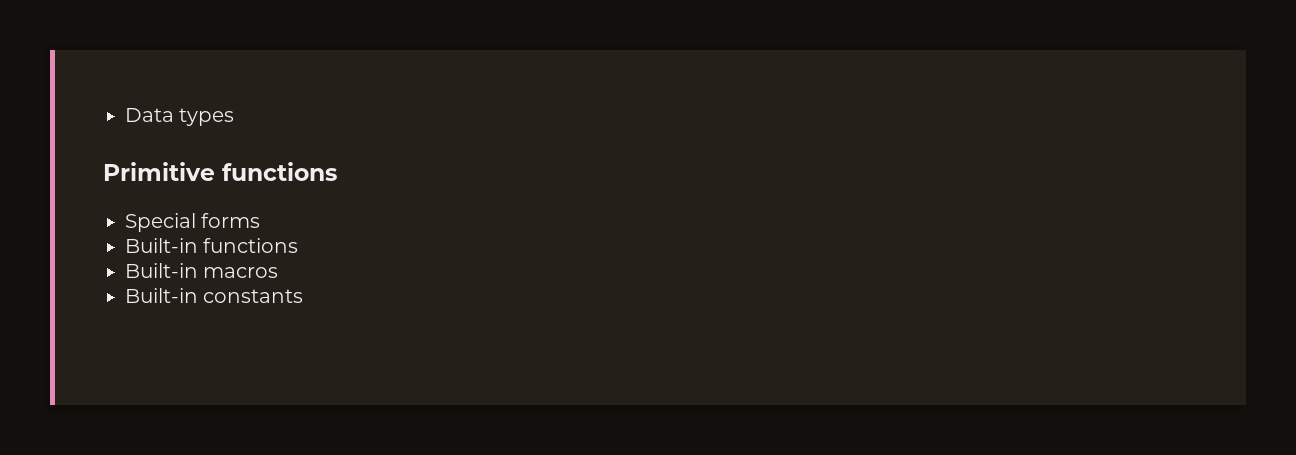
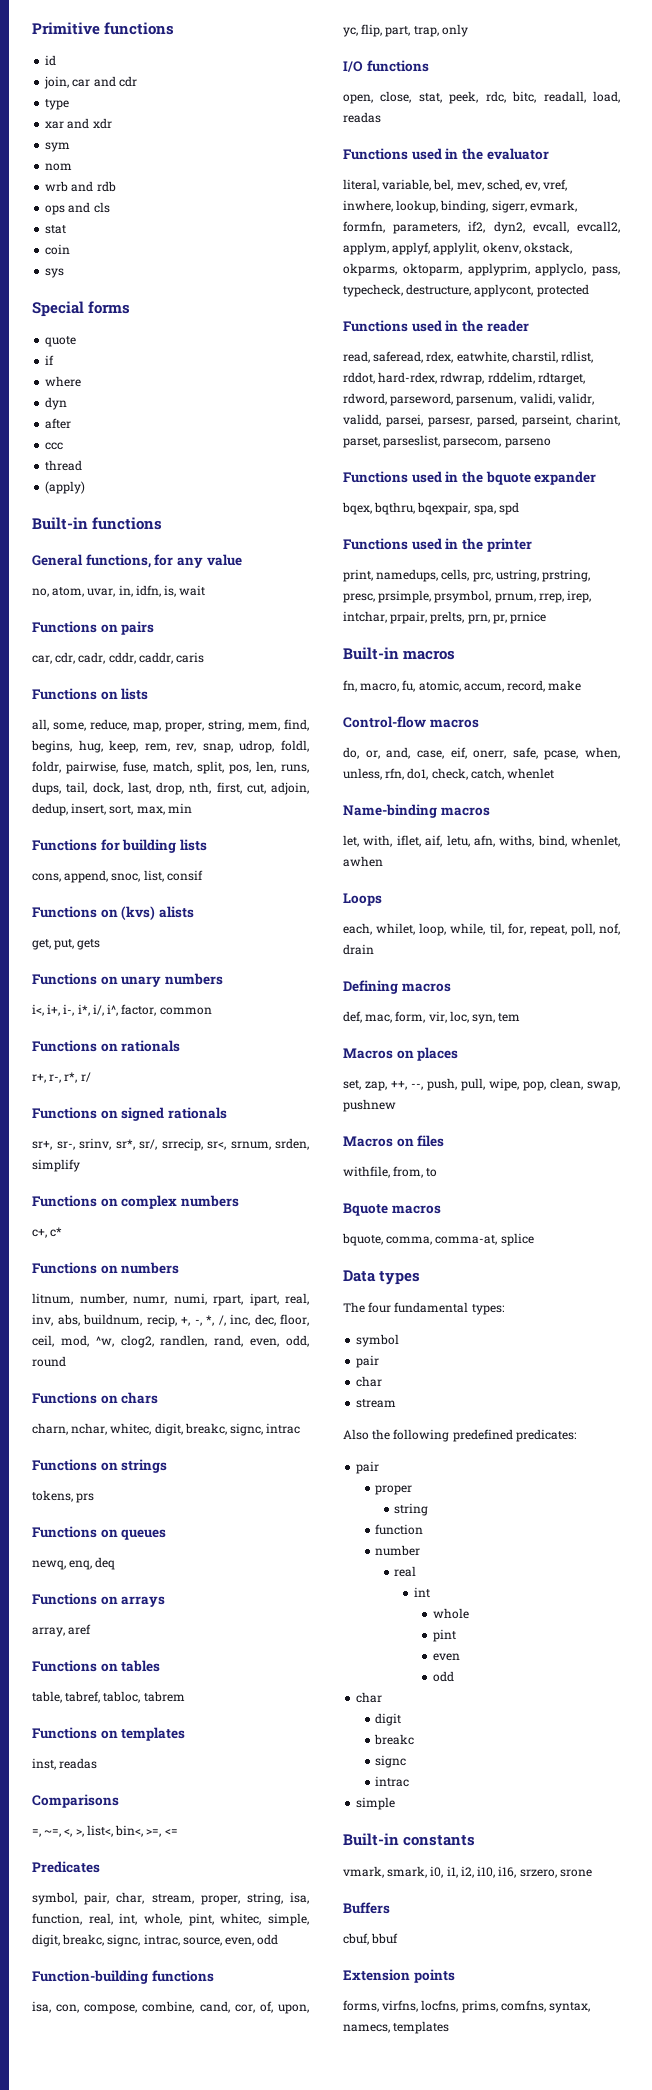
- Data types
+ id
+ join, car and cdr
+ type
+ xar and xdr
+ sym
+ nom
+ wrb and rdb
+ ops and cls
+ stat
+ coin
+ sys
  Special forms
+ quote
+ if
+ where
+ dyn
+ after
+ ccc
+ thread
+ (apply)
  Built-in functions
+ General functions, for any value
+ no, atom, uvar, in, idfn, is, wait
+ Functions on pairs
+ car, cdr, cadr, cddr, caddr, caris
+ Functions on lists
+ all, some, reduce, map, proper, string, mem, find, begins, hug, keep, rem, rev, snap, udrop, foldl, foldr, pairwise, fuse, match, split, pos, len, runs, dups, tail, dock, last, drop, nth, first, cut, adjoin, dedup, insert, sort, max, min
+ Functions for building lists
+ cons, append, snoc, list, consif
+ Functions on (kvs) alists
+ get, put, gets
+ Functions on unary numbers
+ i<, i+, i-, i*, i/, i^, factor, common
+ Functions on rationals
+ r+, r-, r*, r/
+ Functions on signed rationals
+ sr+, sr-, srinv, sr*, sr/, srrecip, sr<, srnum, srden, simplify
+ Functions on complex numbers
+ c+, c*
+ Functions on numbers
+ litnum, number, numr, numi, rpart, ipart, real, inv, abs, buildnum, recip, +, -, *, /, inc, dec, floor, ceil, mod, ^w, clog2, randlen, rand, even, odd, round
+ Functions on chars
+ charn, nchar, whitec, digit, breakc, signc, intrac
+ Functions on strings
+ tokens, prs
+ Functions on queues
+ newq, enq, deq
+ Functions on arrays
+ array, aref
+ Functions on tables
+ table, tabref, tabloc, tabrem
+ Functions on templates
+ inst, readas
+ Comparisons
+ =, ~=, <, >, list<, bin<, >=, <=
+ Predicates
+ symbol, pair, char, stream, proper, string, isa, function, real, int, whole, pint, whitec, simple, digit, breakc, signc, intrac, source, even, odd
+ Function-building functions
+ isa, con, compose, combine, cand, cor, of, upon, yc, flip, part, trap, only
+ I/O functions
+ open, close, stat, peek, rdc, bitc, readall, load, readas
+ Functions used in the evaluator
+ literal, variable, bel, mev, sched, ev, vref, inwhere, lookup, binding, sigerr, evmark, formfn, parameters, if2, dyn2, evcall, evcall2, applym, applyf, applylit, okenv, okstack, okparms, oktoparm, applyprim, applyclo, pass, typecheck, destructure, applycont, protected
+ Functions used in the reader
+ read, saferead, rdex, eatwhite, charstil, rdlist, rddot, hard-rdex, rdwrap, rddelim, rdtarget, rdword, parseword, parsenum, validi, validr, validd, parsei, parsesr, parsed, parseint, charint, parset, parseslist, parsecom, parseno
+ Functions used in the bquote expander
+ bqex, bqthru, bqexpair, spa, spd
+ Functions used in the printer
+ print, namedups, cells, prc, ustring, prstring, presc, prsimple, prsymbol, prnum, rrep, irep, intchar, prpair, prelts, prn, pr, prnice
  Built-in macros
+ fn, macro, fu, atomic, accum, record, make
+ Control-flow macros
+ do, or, and, case, eif, onerr, safe, pcase, when, unless, rfn, do1, check, catch, whenlet
+ Name-binding macros
+ let, with, iflet, aif, letu, afn, withs, bind, whenlet, awhen
+ Loops
+ each, whilet, loop, while, til, for, repeat, poll, nof, drain
+ Defining macros
+ def, mac, form, vir, loc, syn, tem
+ Macros on places
+ set, zap, ++, --, push, pull, wipe, pop, clean, swap, pushnew
+ Macros on files
+ withfile, from, to
+ Bquote macros
+ bquote, comma, comma-at, splice
+ Data types
+ The four fundamental types:
+ symbol
+ pair
+ char
+ stream
+ Also the following predefined predicates:
+ pair
+ proper
+ string
+ function
+ number
+ real
+ int
+ whole
+ pint
+ even
+ odd
+ char
+ digit
+ breakc
+ signc
+ intrac
+ simple
  Built-in constants
+ vmark, smark, i0, i1, i2, i10, i16, srzero, srone
+ Buffers
+ cbuf, bbuf
+ Extension points
+ forms, virfns, locfns, prims, comfns, syntax, namecs, templates

